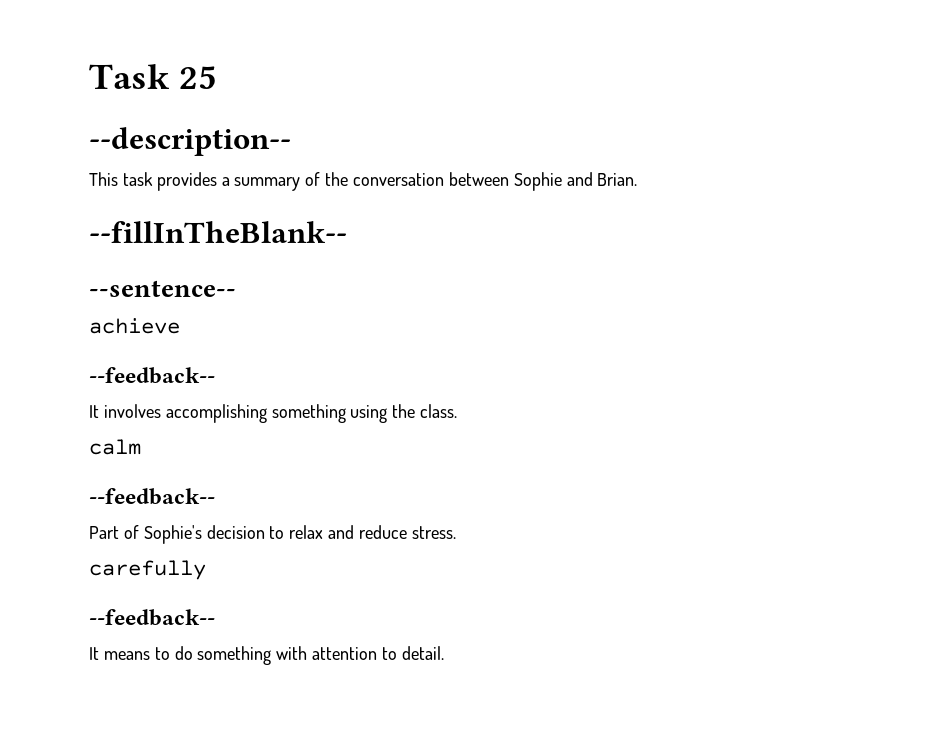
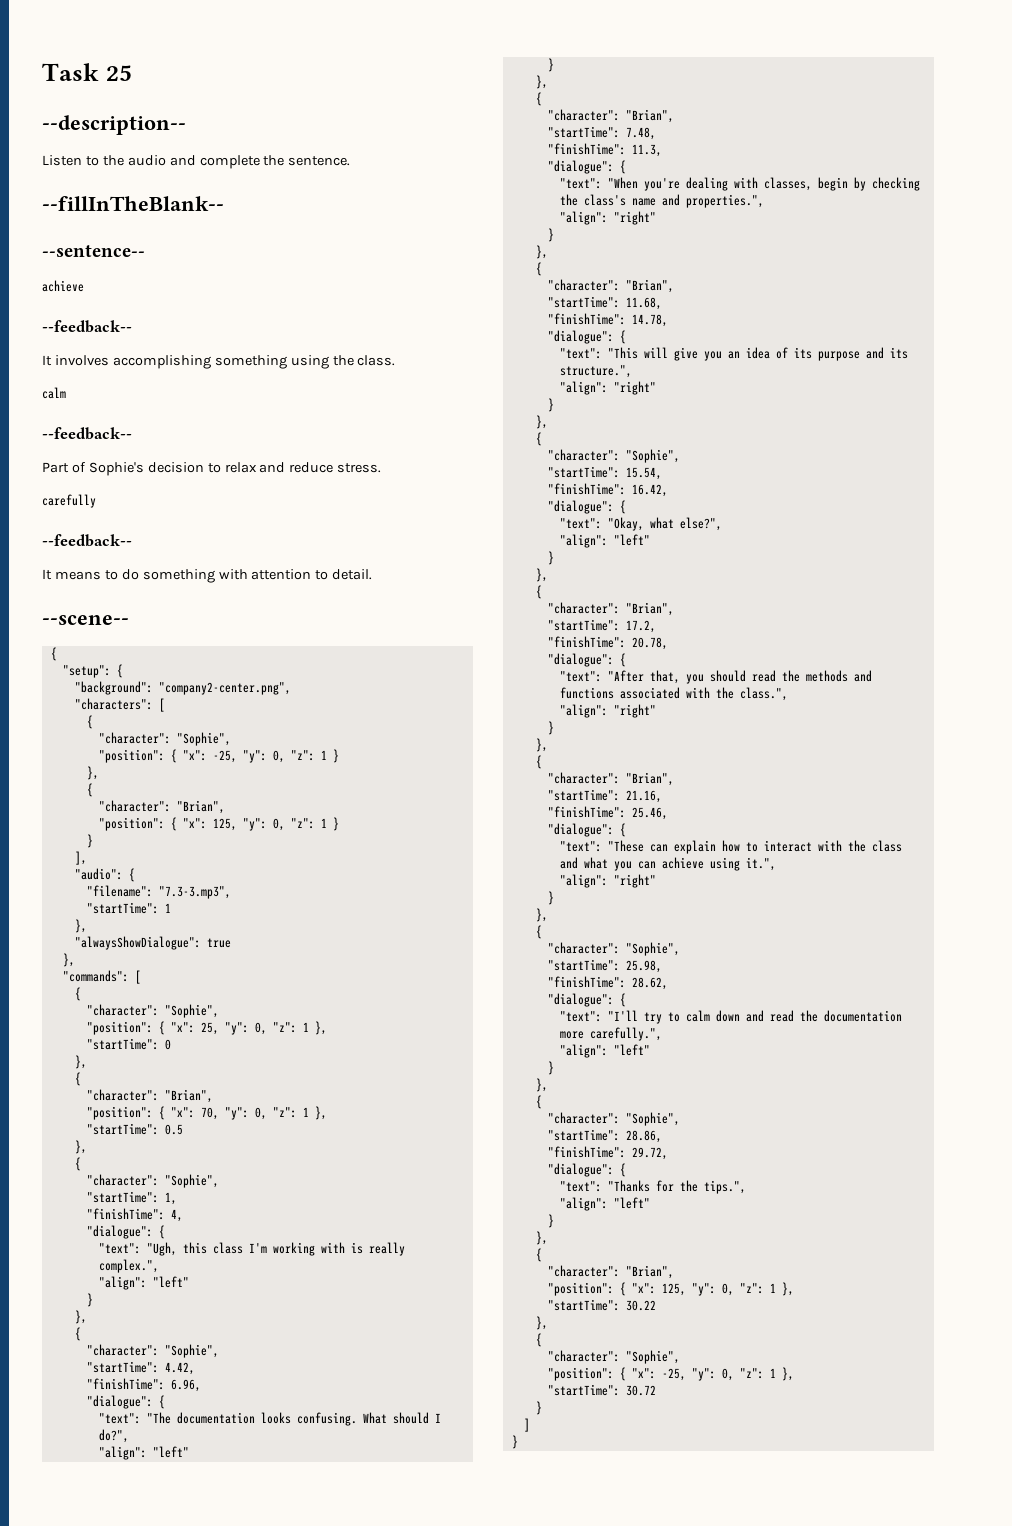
- This task provides a summary of the conversation between Sophie and Brian.
+ Listen to the audio and complete the sentence.
+ --scene--
+ {
+ "setup": {
+ "background": "company2-center.png",
+ "characters": [
+ {
+ "character": "Sophie",
+ "position": { "x": -25, "y": 0, "z": 1 }
+ },
+ {
+ "character": "Brian",
+ "position": { "x": 125, "y": 0, "z": 1 }
+ }
+ ],
+ "audio": {
+ "filename": "7.3-3.mp3",
+ "startTime": 1
+ },
+ "alwaysShowDialogue": true
+ },
+ "commands": [
+ {
+ "character": "Sophie",
+ "position": { "x": 25, "y": 0, "z": 1 },
+ "startTime": 0
+ },
+ {
+ "character": "Brian",
+ "position": { "x": 70, "y": 0, "z": 1 },
+ "startTime": 0.5
+ },
+ {
+ "character": "Sophie",
+ "startTime": 1,
+ "finishTime": 4,
+ "dialogue": {
+ "text": "Ugh, this class I'm working with is really complex.",
+ "align": "left"
+ }
+ },
+ {
+ "character": "Sophie",
+ "startTime": 4.42,
+ "finishTime": 6.96,
+ "dialogue": {
+ "text": "The documentation looks confusing. What should I do?",
+ "align": "left"
+ }
+ },
+ {
+ "character": "Brian",
+ "startTime": 7.48,
+ "finishTime": 11.3,
+ "dialogue": {
+ "text": "When you're dealing with classes, begin by checking the class's name and properties.",
+ "align": "right"
+ }
+ },
+ {
+ "character": "Brian",
+ "startTime": 11.68,
+ "finishTime": 14.78,
+ "dialogue": {
+ "text": "This will give you an idea of its purpose and its structure.",
+ "align": "right"
+ }
+ },
+ {
+ "character": "Sophie",
+ "startTime": 15.54,
+ "finishTime": 16.42,
+ "dialogue": {
+ "text": "Okay, what else?",
+ "align": "left"
+ }
+ },
+ {
+ "character": "Brian",
+ "startTime": 17.2,
+ "finishTime": 20.78,
+ "dialogue": {
+ "text": "After that, you should read the methods and functions associated with the class.",
+ "align": "right"
+ }
+ },
+ {
+ "character": "Brian",
+ "startTime": 21.16,
+ "finishTime": 25.46,
+ "dialogue": {
+ "text": "These can explain how to interact with the class and what you can achieve using it.",
+ "align": "right"
+ }
+ },
+ {
+ "character": "Sophie",
+ "startTime": 25.98,
+ "finishTime": 28.62,
+ "dialogue": {
+ "text": "I'll try to calm down and read the documentation more carefully.",
+ "align": "left"
+ }
+ },
+ {
+ "character": "Sophie",
+ "startTime": 28.86,
+ "finishTime": 29.72,
+ "dialogue": {
+ "text": "Thanks for the tips.",
+ "align": "left"
+ }
+ },
+ {
+ "character": "Brian",
+ "position": { "x": 125, "y": 0, "z": 1 },
+ "startTime": 30.22
+ },
+ {
+ "character": "Sophie",
+ "position": { "x": -25, "y": 0, "z": 1 },
+ "startTime": 30.72
+ }
+ ]
+ }

